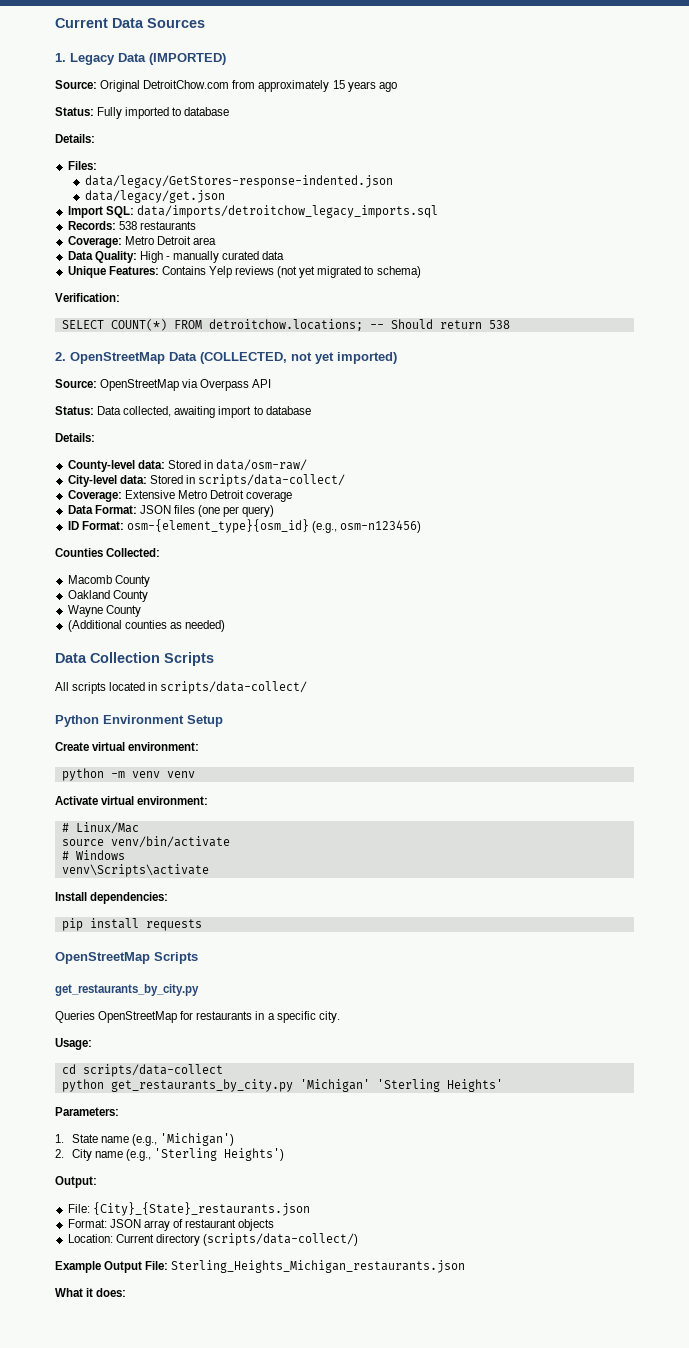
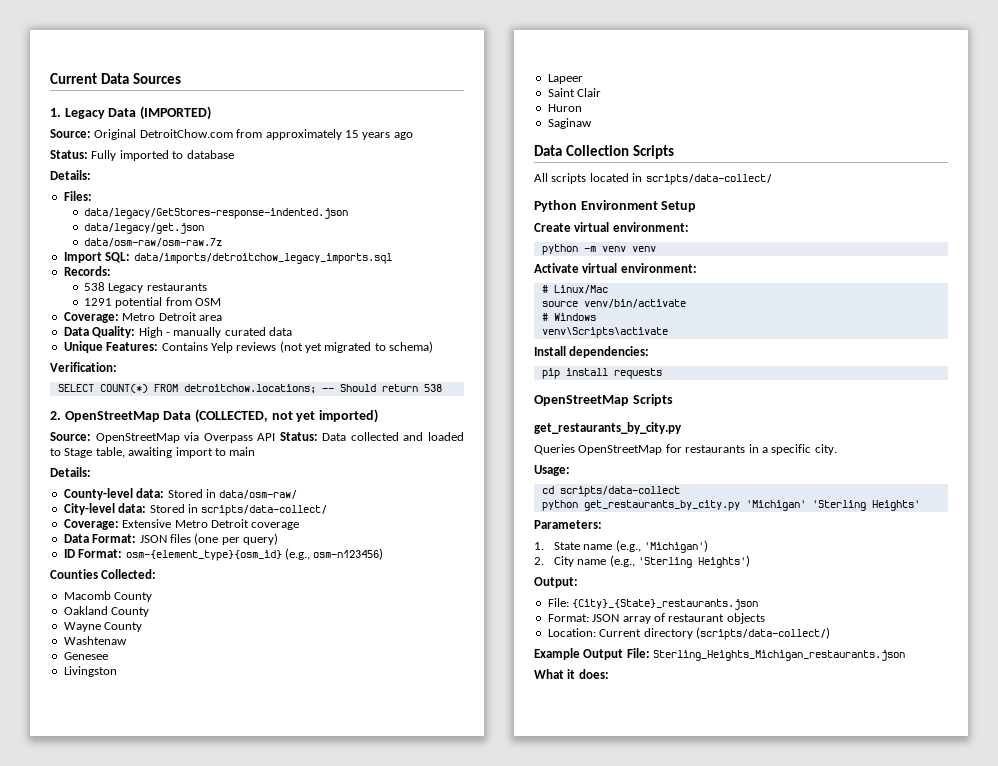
+ data/osm-raw/osm-raw.7z
- Records: 538 restaurants
+ Records:
+ 538 Legacy restaurants
+ 1291 potential from OSM
- Source: OpenStreetMap via Overpass API
- Status: Data collected, awaiting import to database
+ Source: OpenStreetMap via Overpass API Status: Data collected and loaded to Stage table, awaiting import to main
- (Additional counties as needed)
+ Washtenaw
+ Genesee
+ Livingston
+ Lapeer
+ Saint Clair
+ Huron
+ Saginaw

